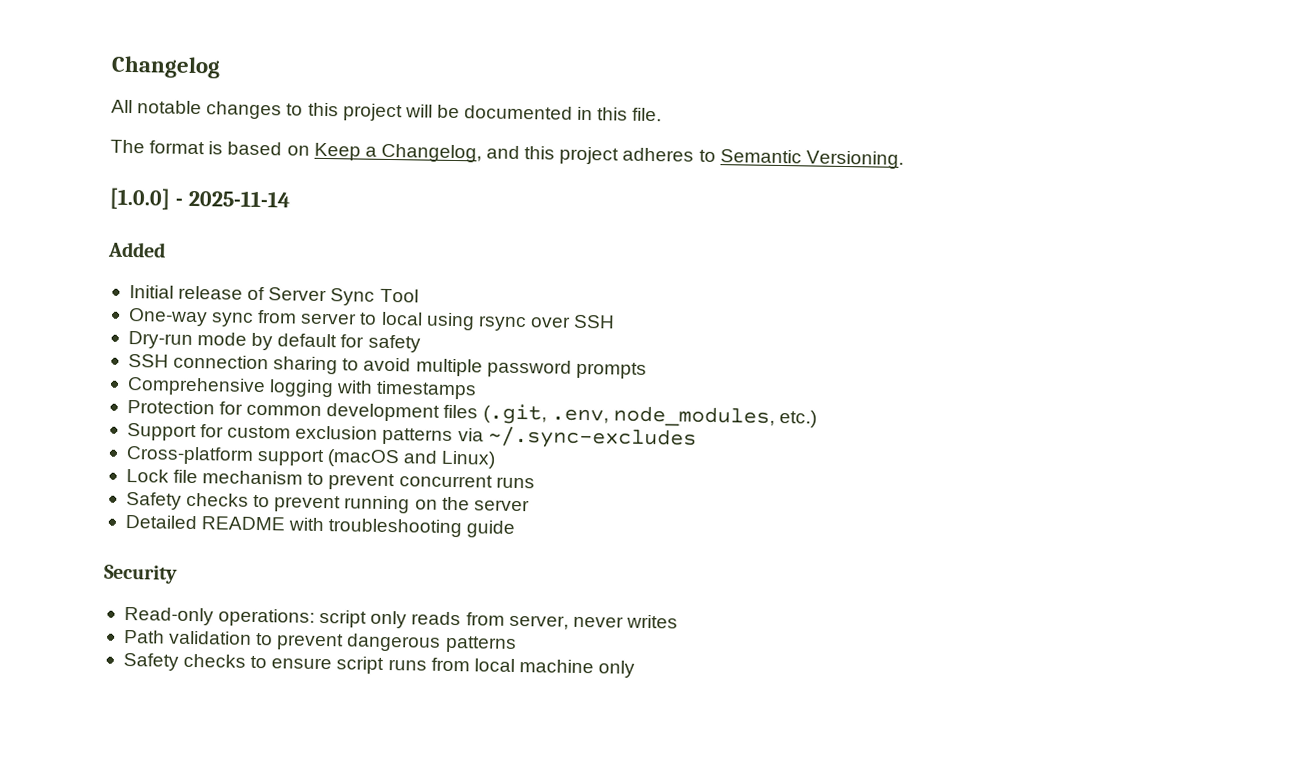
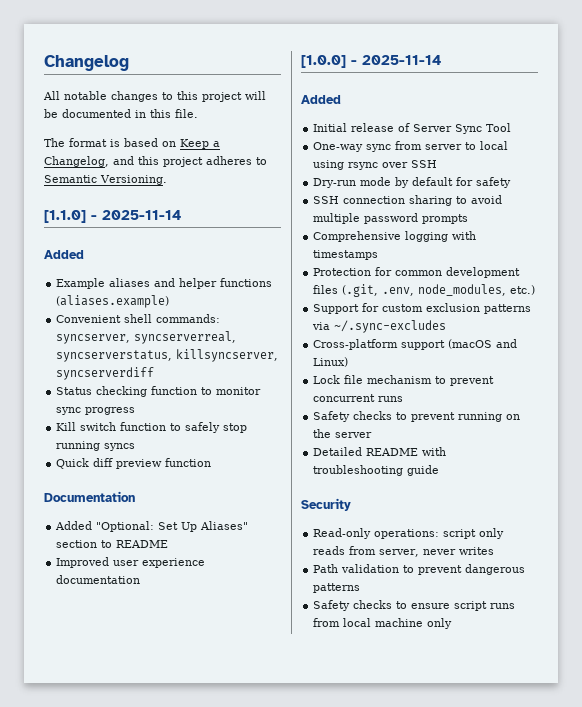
+ [1.1.0] - 2025-11-14
+ Added
+ Example aliases and helper functions (aliases.example)
+ Convenient shell commands: syncserver, syncserverreal, syncserverstatus, killsyncserver, syncserverdiff
+ Status checking function to monitor sync progress
+ Kill switch function to safely stop running syncs
+ Quick diff preview function
+ Documentation
+ Added "Optional: Set Up Aliases" section to README
+ Improved user experience documentation

